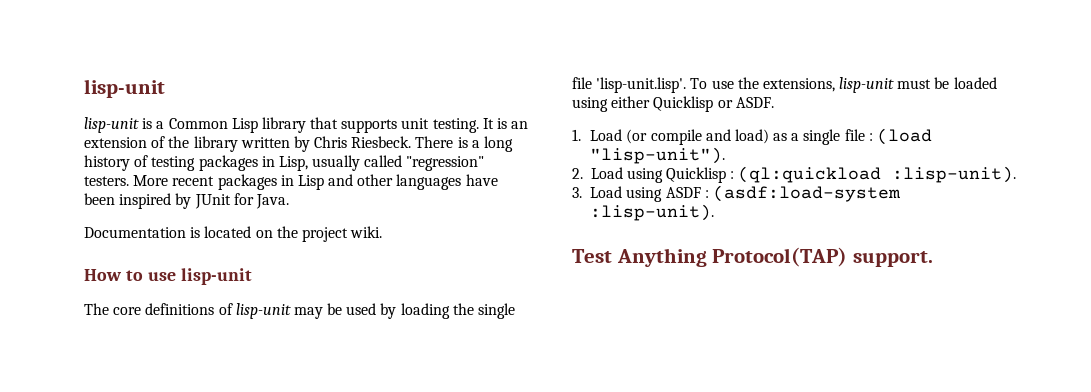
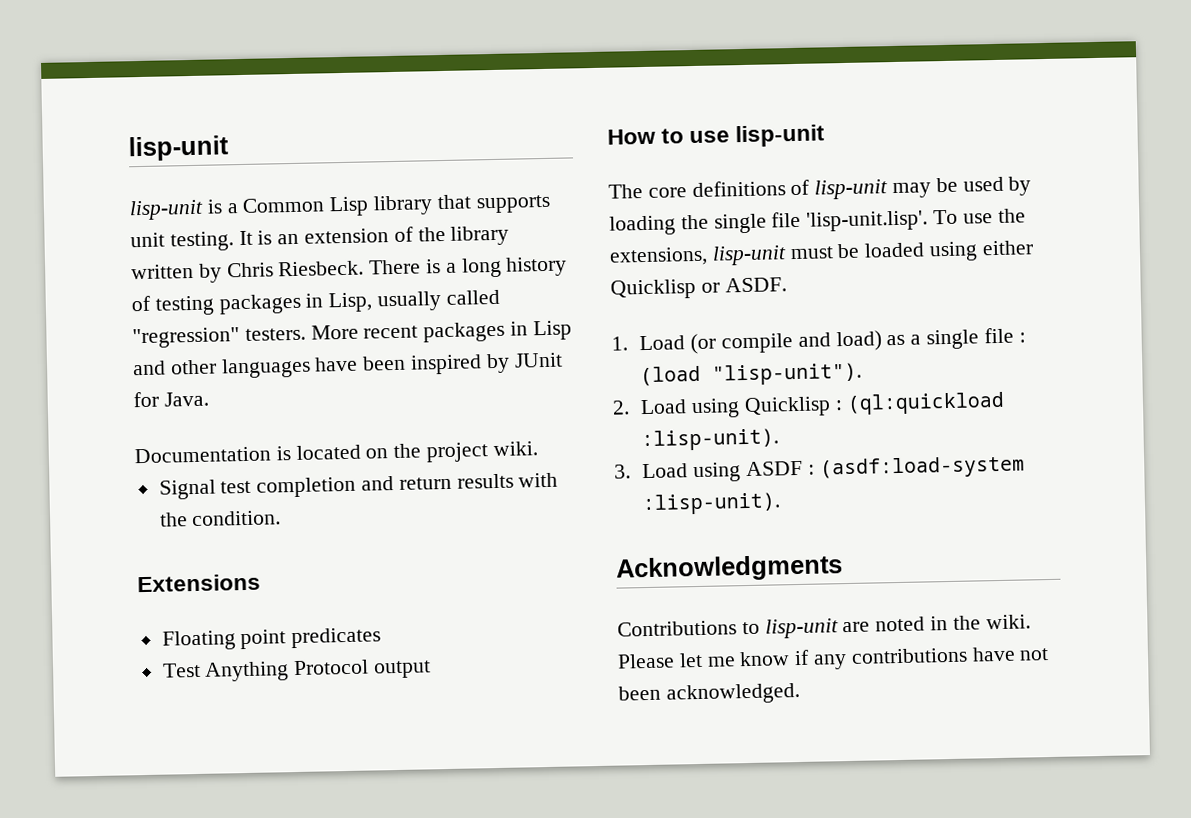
+ Signal test completion and return results with the condition.
+ Extensions
+ Floating point predicates
+ Test Anything Protocol output
- Test Anything Protocol(TAP) support.
+ Acknowledgments
+ Contributions to lisp-unit are noted in the wiki. Please let me know if any contributions have not been acknowledged.

